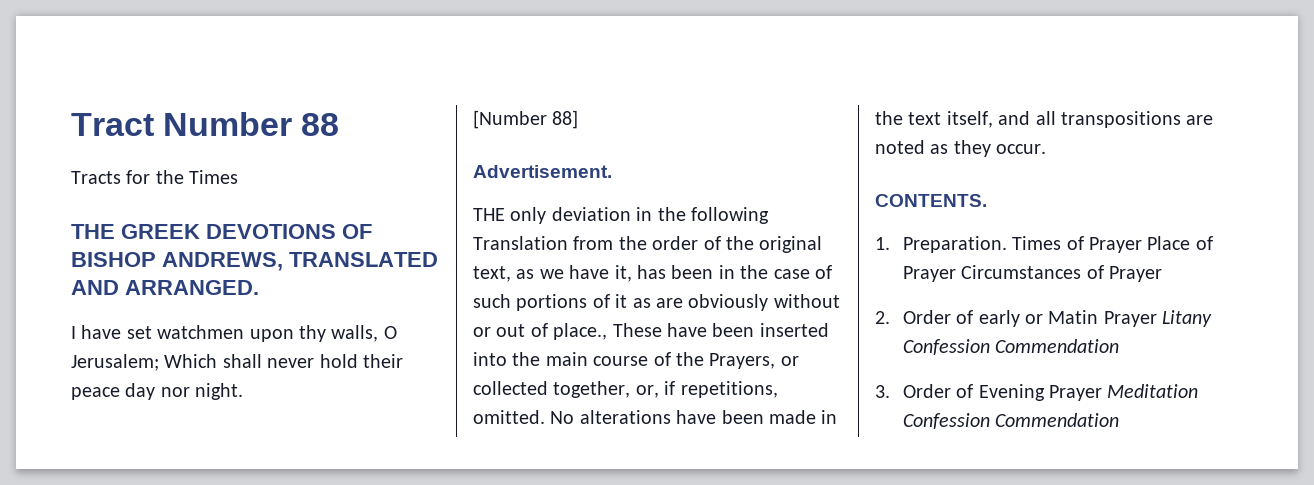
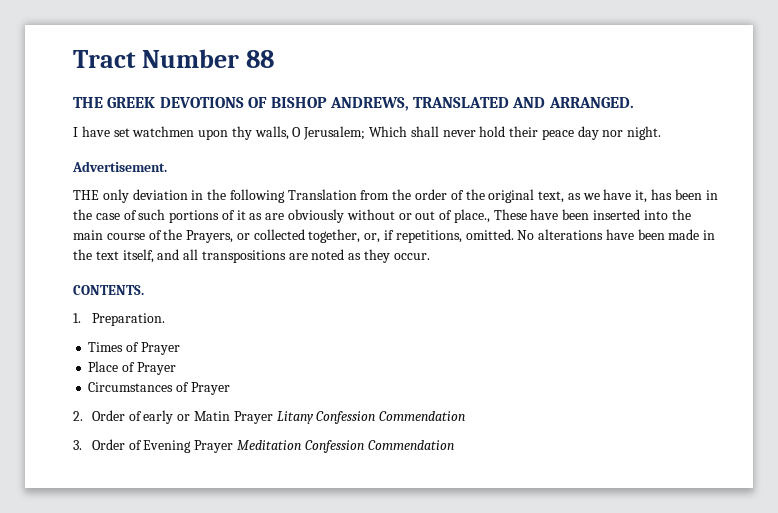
- Tracts for the Times
- [Number 88]
- 1. Preparation. Times of Prayer Place of Prayer Circumstances of Prayer
+ 1. Preparation.
+ Times of Prayer
+ Place of Prayer
+ Circumstances of Prayer

